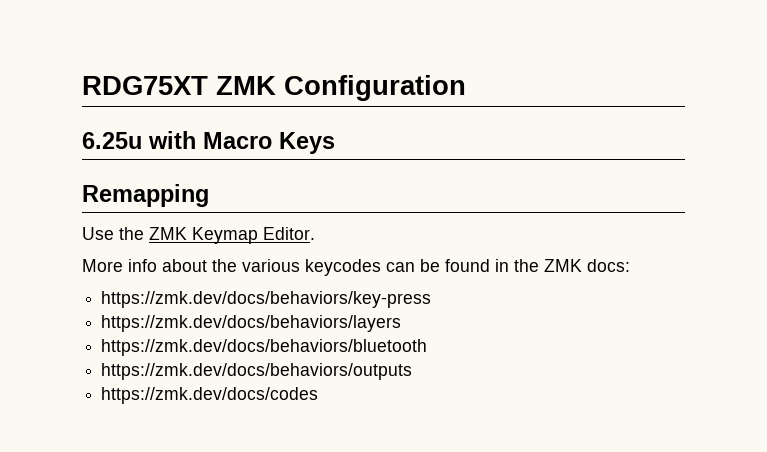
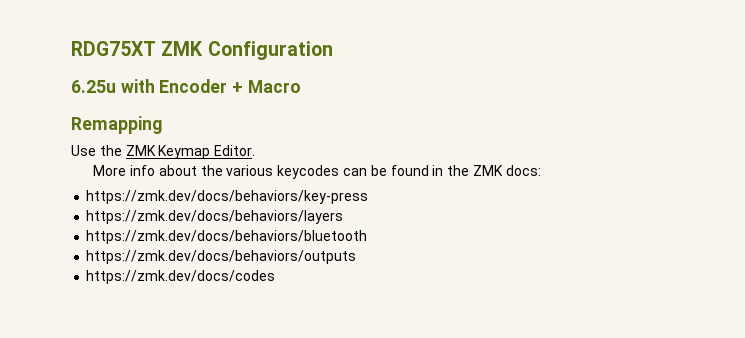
- 6.25u with Macro Keys
+ 6.25u with Encoder + Macro

